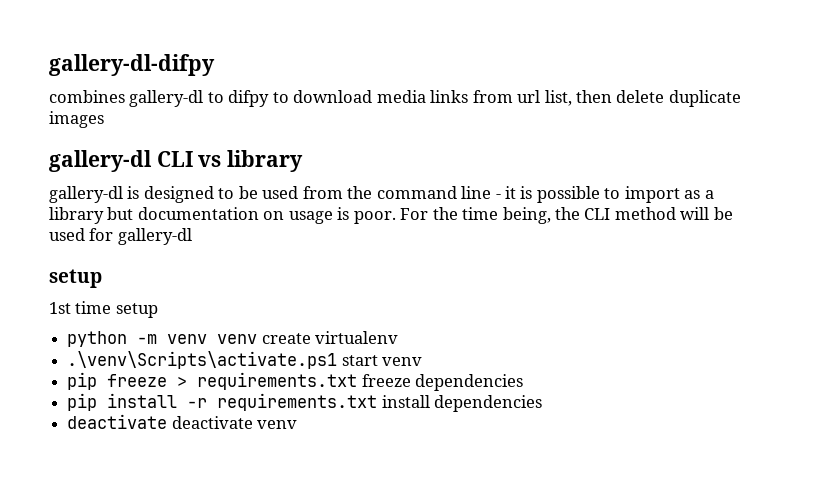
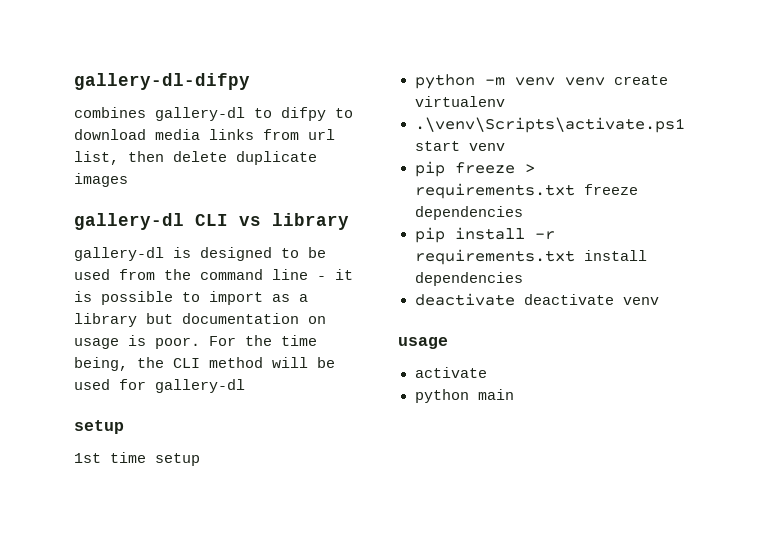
  deactivate deactivate venv
+ usage
+ activate
+ python main

